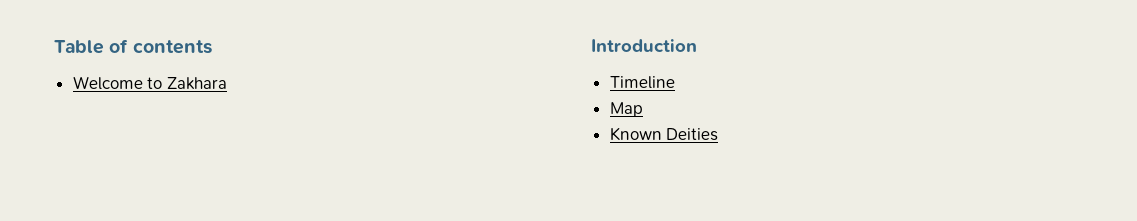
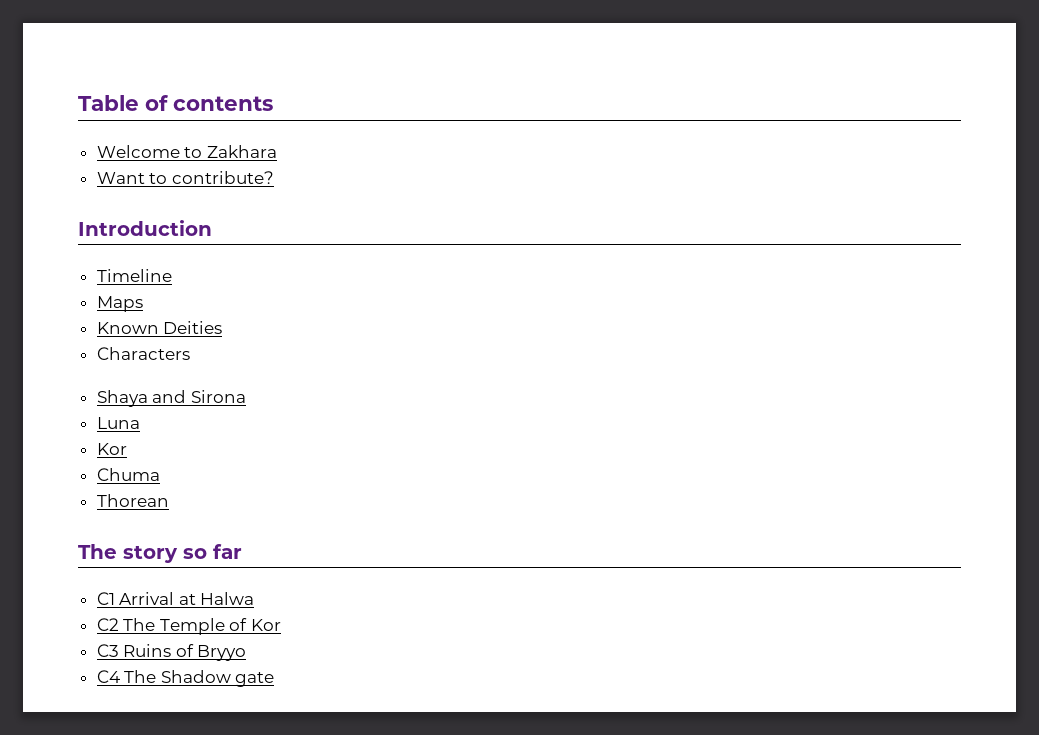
+ Want to contribute?
- Map
+ Maps
+ Characters
+ Shaya and Sirona
+ Luna
+ Kor
+ Chuma
+ Thorean
+ The story so far
+ C1 Arrival at Halwa
+ C2 The Temple of Kor
+ C3 Ruins of Bryyo
+ C4 The Shadow gate

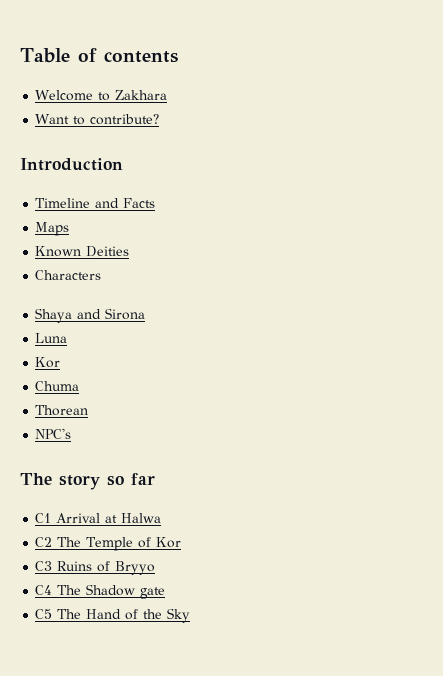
- Timeline
+ Timeline and Facts
+ NPC's
+ C5 The Hand of the Sky

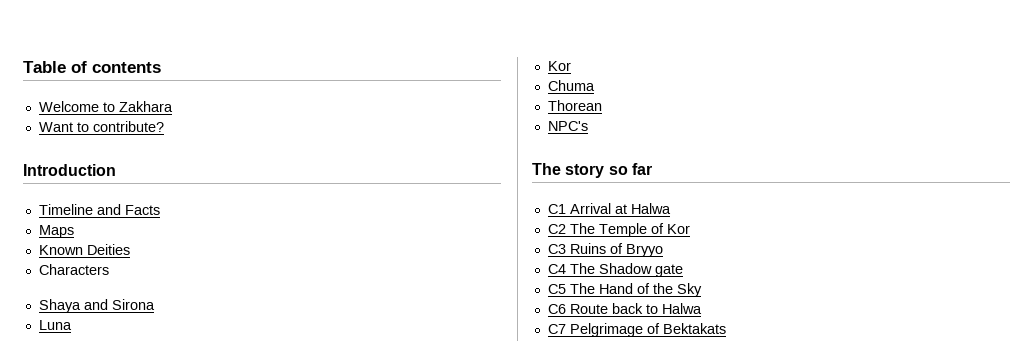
+ C6 Route back to Halwa
+ C7 Pelgrimage of Bektakats

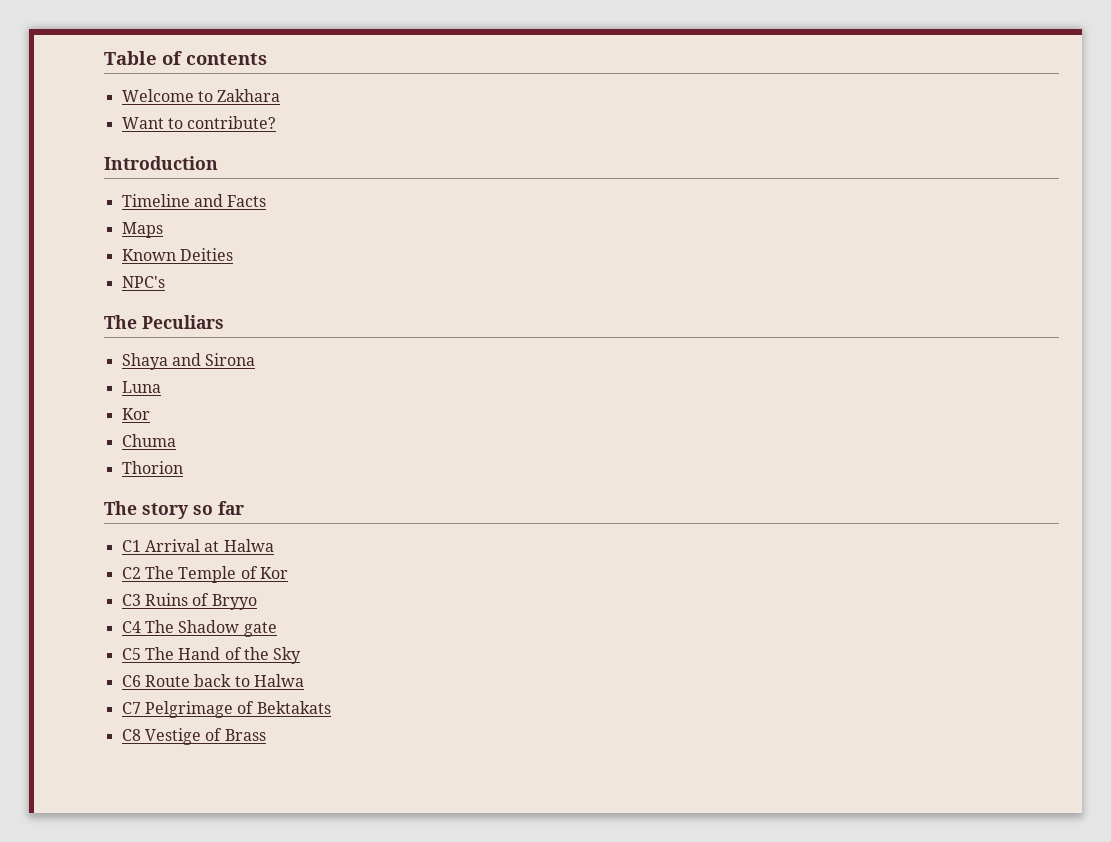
- Characters
+ NPC's
+ The Peculiars
- Thorean
- NPC's
+ Thorion
+ C8 Vestige of Brass

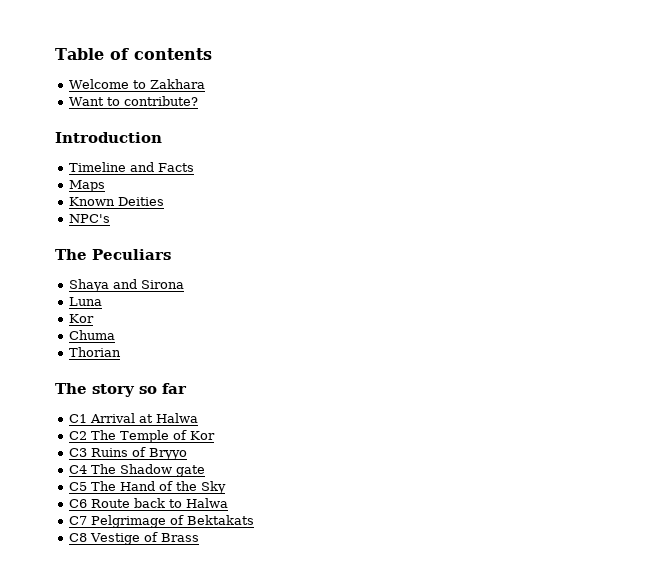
- Thorion
+ Thorian

